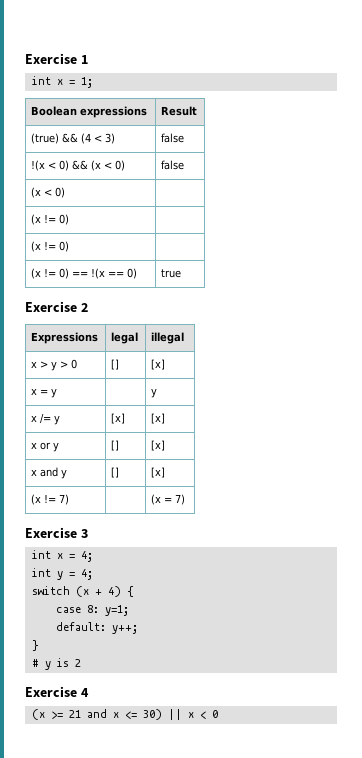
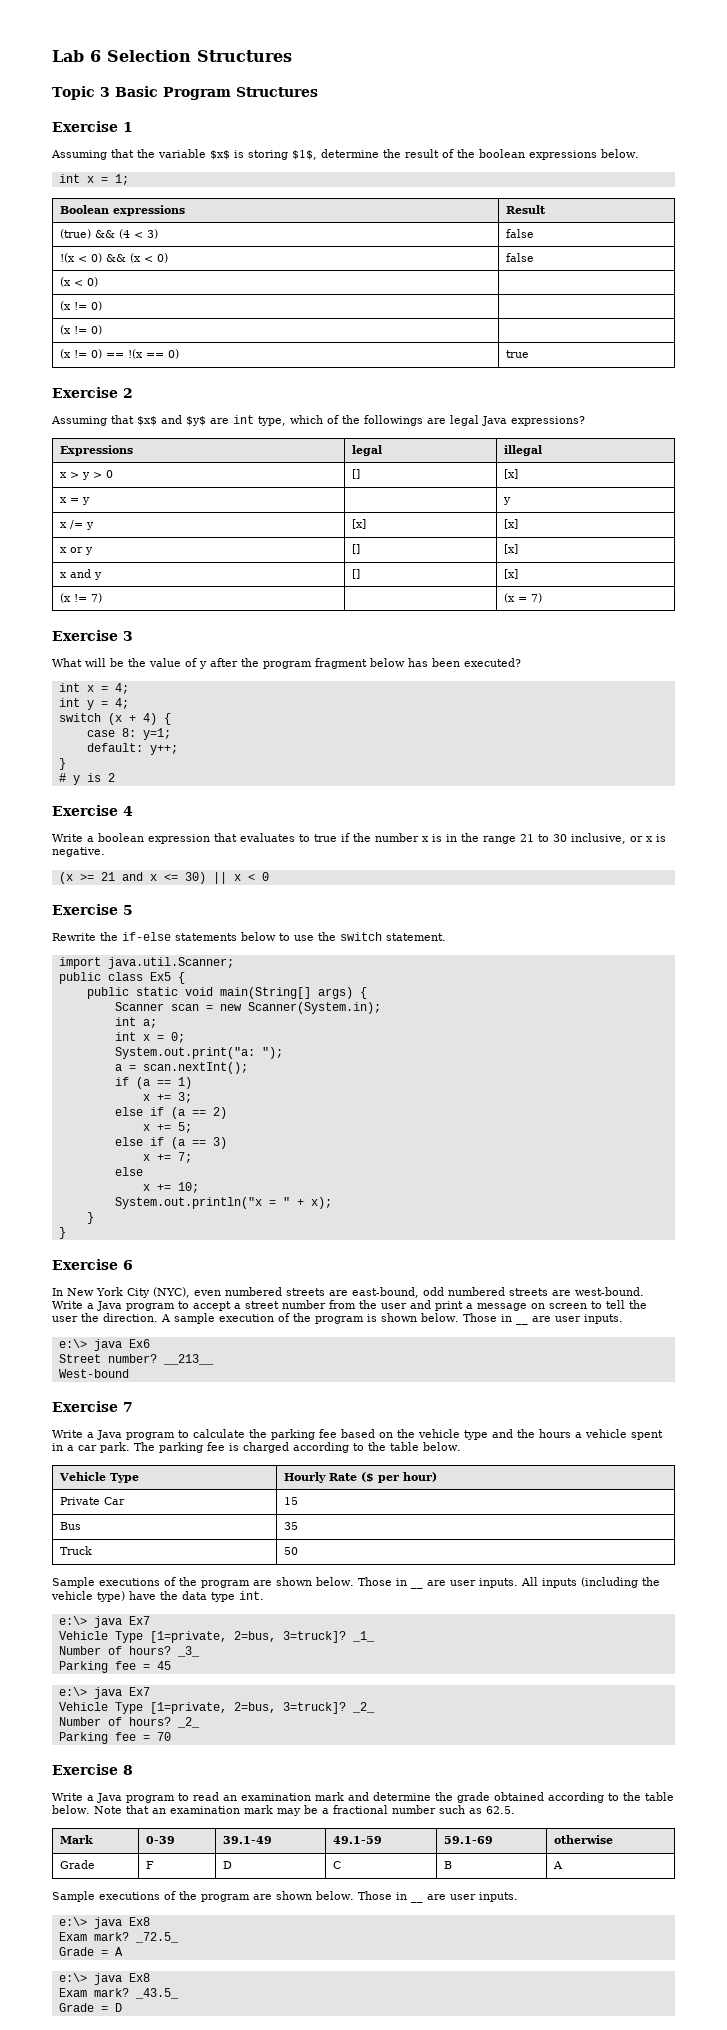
+ Lab 6 Selection Structures
+ Topic 3 Basic Program Structures
  Exercise 1
+ Assuming that the variable $x$ is storing $1$, determine the result of the boolean expressions below.
+ Assuming that $x$ and $y$ are int type, which of the followings are legal Java expressions?
+ What will be the value of y after the program fragment below has been executed?
+ Write a boolean expression that evaluates to true if the number x is in the range 21 to 30 inclusive, or x is negative.
+ Exercise 5
+ Rewrite the if-else statements below to use the switch statement.
+ import java.util.Scanner;
+ public class Ex5 {
+ public static void main(String[] args) {
+ Scanner scan = new Scanner(System.in);
+ int a;
+ int x = 0;
+ System.out.print("a: ");
+ a = scan.nextInt();
+ if (a == 1)
+ x += 3;
+ else if (a == 2)
+ x += 5;
+ else if (a == 3)
+ x += 7;
+ else
+ x += 10;
+ System.out.println("x = " + x);
+ }
+ }
+ Exercise 6
+ In New York City (NYC), even numbered streets are east-bound, odd numbered streets are west-bound. Write a Java program to accept a street number from the user and print a message on screen to tell the user the direction. A sample execution of the program is shown below. Those in __ are user inputs.
+ e:\> java Ex6
+ Street number? __213__
+ West-bound
+ Exercise 7
+ Write a Java program to calculate the parking fee based on the vehicle type and the hours a vehicle spent in a car park. The parking fee is charged according to the table below.
+ Vehicle Type | Hourly Rate ($ per hour)
+ Private Car | 15
+ Bus | 35
+ Truck | 50
+ Sample executions of the program are shown below. Those in __ are user inputs. All inputs (including the vehicle type) have the data type int.
+ e:\> java Ex7
+ Vehicle Type [1=private, 2=bus, 3=truck]? _1_
+ Number of hours? _3_
+ Parking fee = 45
+ e:\> java Ex7
+ Vehicle Type [1=private, 2=bus, 3=truck]? _2_
+ Number of hours? _2_
+ Parking fee = 70
+ Exercise 8
+ Write a Java program to read an examination mark and determine the grade obtained according to the table below. Note that an examination mark may be a fractional number such as 62.5.
+ Mark | 0-39 | 39.1-49 | 49.1-59 | 59.1-69 | otherwise
+ Grade | F | D | C | B | A
+ Sample executions of the program are shown below. Those in __ are user inputs.
+ e:\> java Ex8
+ Exam mark? _72.5_
+ Grade = A
+ e:\> java Ex8
+ Exam mark? _43.5_
+ Grade = D

